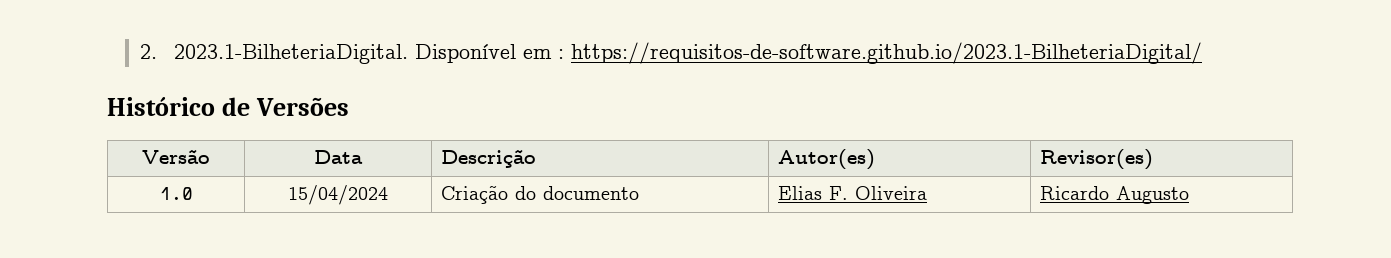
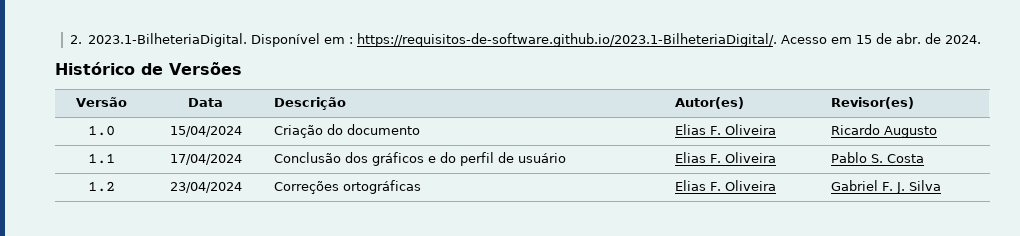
- 2. 2023.1-BilheteriaDigital. Disponível em : https://requisitos-de-software.github.io/2023.1-BilheteriaDigital/
+ 2. 2023.1-BilheteriaDigital. Disponível em : https://requisitos-de-software.github.io/2023.1-BilheteriaDigital/. Acesso em 15 de abr. de 2024.
+ 1.1 | 17/04/2024 | Conclusão dos gráficos e do perfil de usuário | Elias F. Oliveira | Pablo S. Costa
+ 1.2 | 23/04/2024 | Correções ortográficas | Elias F. Oliveira | Gabriel F. J. Silva

